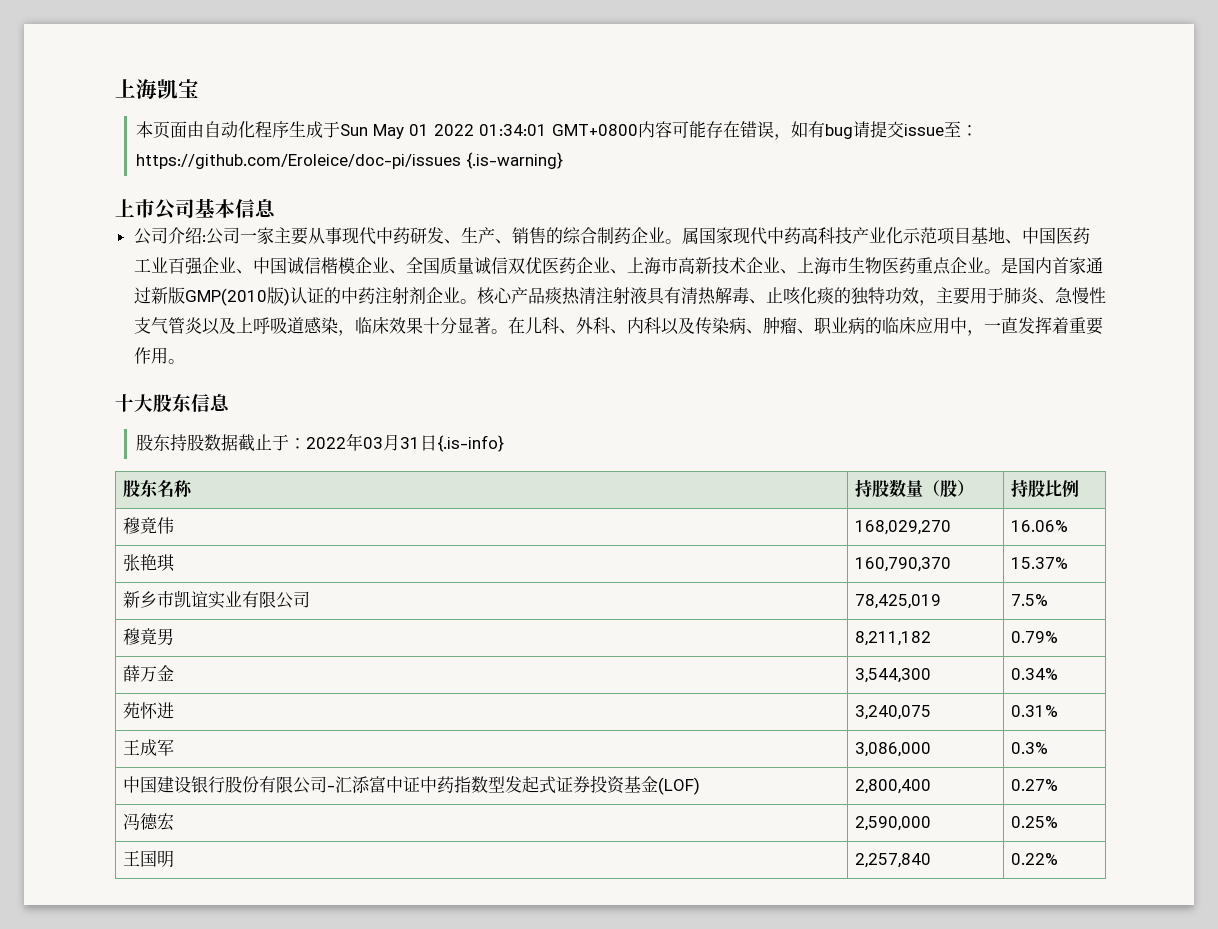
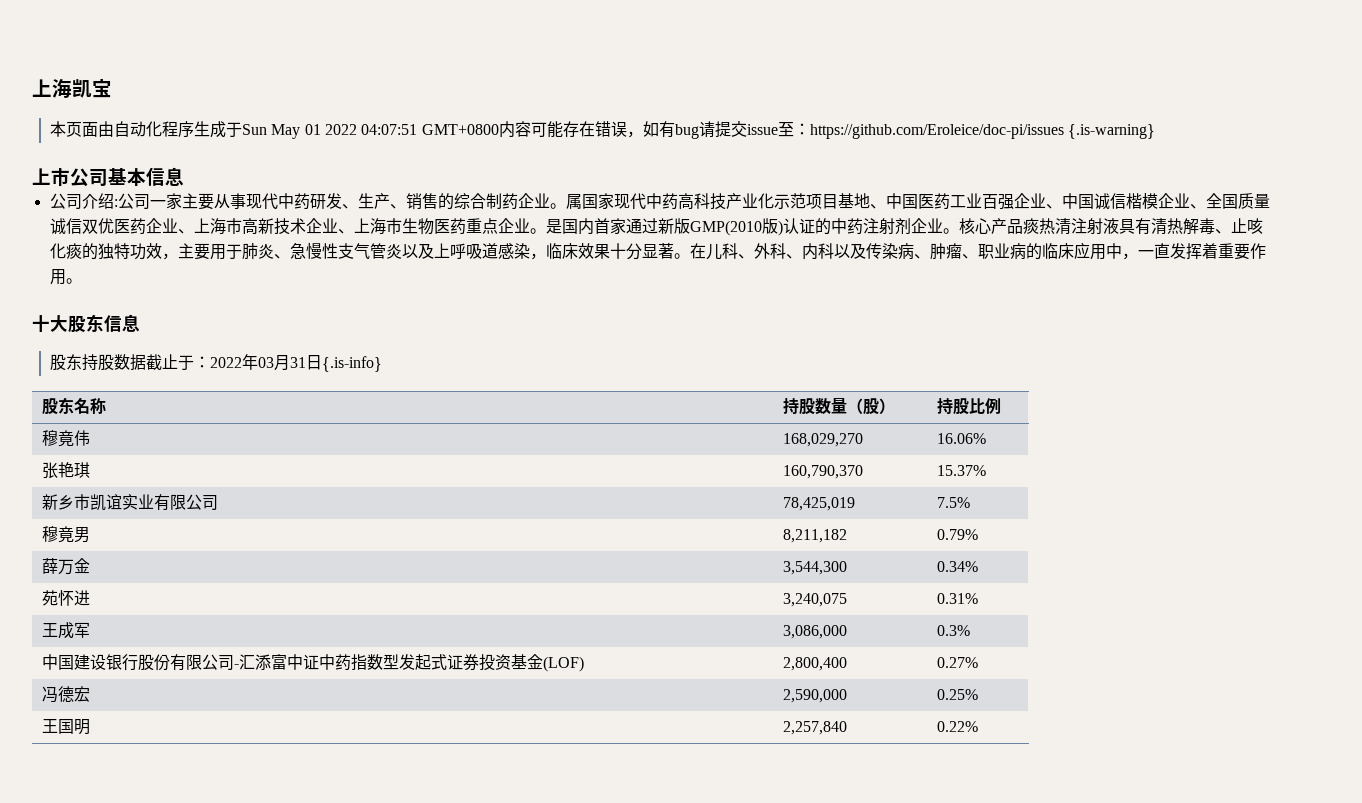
- 本页面由自动化程序生成于Sun May 01 2022 01:34:01 GMT+0800内容可能存在错误，如有bug请提交issue至：https://github.com/Eroleice/doc-pi/issues {.is-warning}
+ 本页面由自动化程序生成于Sun May 01 2022 04:07:51 GMT+0800内容可能存在错误，如有bug请提交issue至：https://github.com/Eroleice/doc-pi/issues {.is-warning}

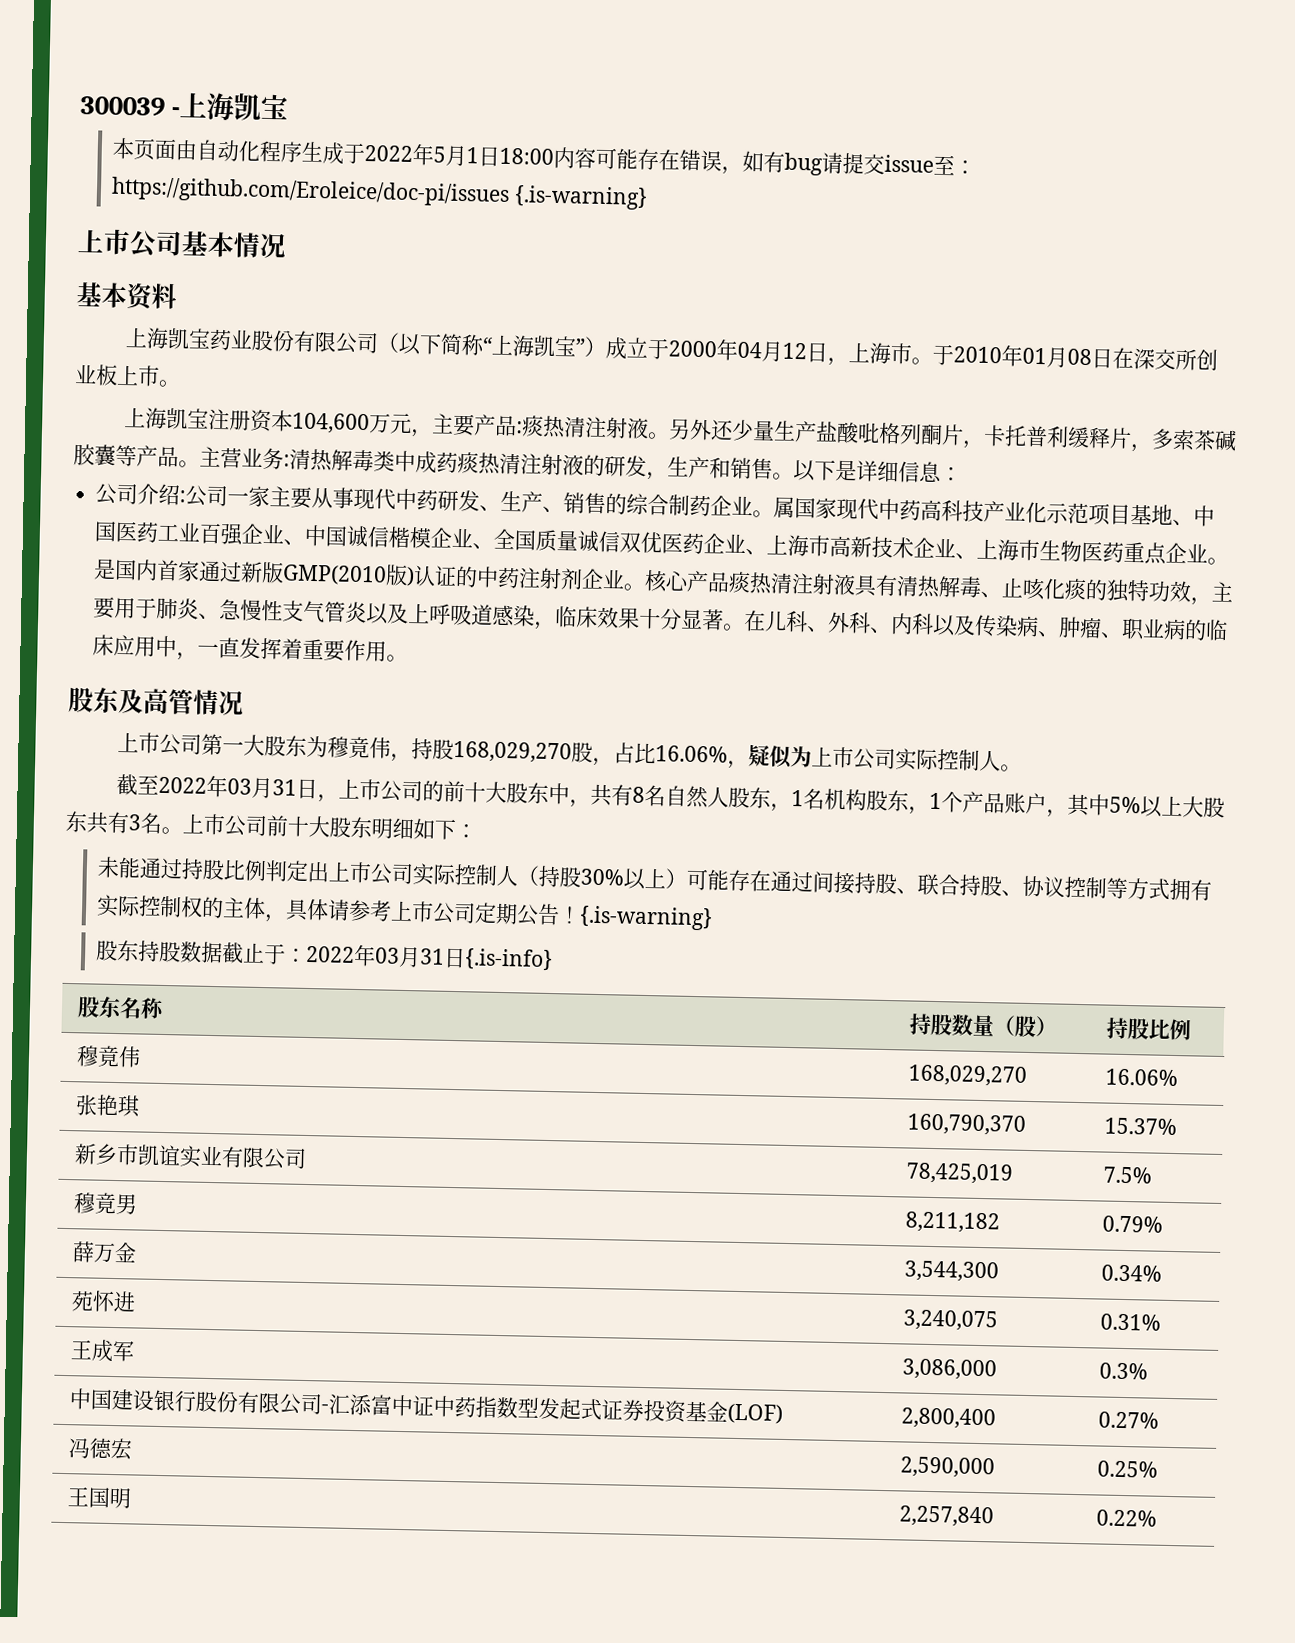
- 上海凯宝
+ 300039 -上海凯宝
- 本页面由自动化程序生成于Sun May 01 2022 04:07:51 GMT+0800内容可能存在错误，如有bug请提交issue至：https://github.com/Eroleice/doc-pi/issues {.is-warning}
+ 本页面由自动化程序生成于2022年5月1日18:00内容可能存在错误，如有bug请提交issue至：https://github.com/Eroleice/doc-pi/issues {.is-warning}
- 上市公司基本信息
+ 上市公司基本情况
+ 基本资料
+ 上海凯宝药业股份有限公司（以下简称“上海凯宝”）成立于2000年04月12日，上海市。于2010年01月08日在深交所创业板上市。
+ 上海凯宝注册资本104,600万元，主要产品:痰热清注射液。另外还少量生产盐酸吡格列酮片，卡托普利缓释片，多索茶碱胶囊等产品。主营业务:清热解毒类中成药痰热清注射液的研发，生产和销售。以下是详细信息：
- 十大股东信息
+ 股东及高管情况
+ 上市公司第一大股东为穆竟伟，持股168,029,270股，占比16.06%，疑似为上市公司实际控制人。
+ 截至2022年03月31日，上市公司的前十大股东中，共有8名自然人股东，1名机构股东，1个产品账户，其中5%以上大股东共有3名。上市公司前十大股东明细如下：
+ 未能通过持股比例判定出上市公司实际控制人（持股30%以上）可能存在通过间接持股、联合持股、协议控制等方式拥有实际控制权的主体，具体请参考上市公司定期公告！{.is-warning}

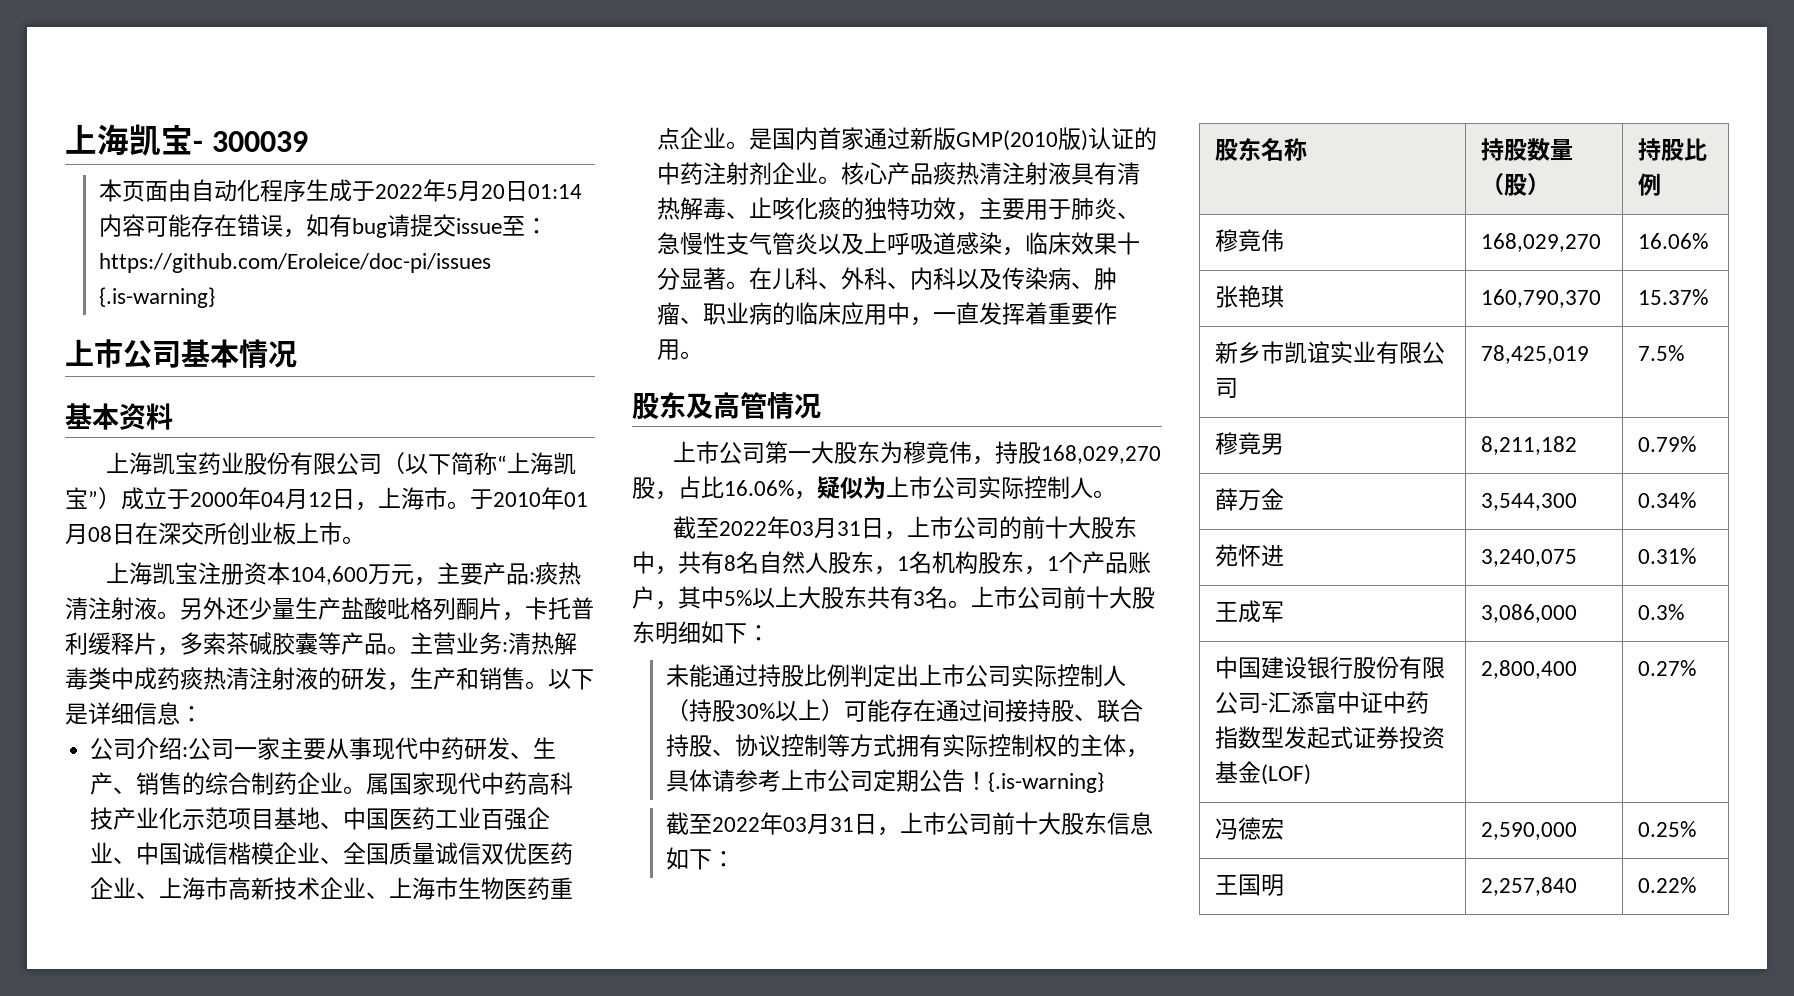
- 300039 -上海凯宝
+ 上海凯宝- 300039
- 本页面由自动化程序生成于2022年5月1日18:00内容可能存在错误，如有bug请提交issue至：https://github.com/Eroleice/doc-pi/issues {.is-warning}
+ 本页面由自动化程序生成于2022年5月20日01:14内容可能存在错误，如有bug请提交issue至：https://github.com/Eroleice/doc-pi/issues {.is-warning}
- 股东持股数据截止于：2022年03月31日{.is-info}
+ 截至2022年03月31日，上市公司前十大股东信息如下：

